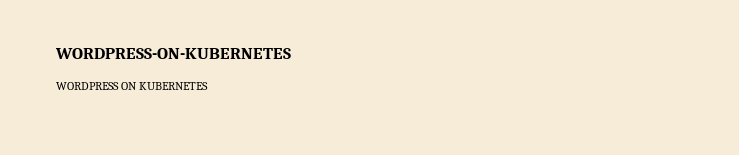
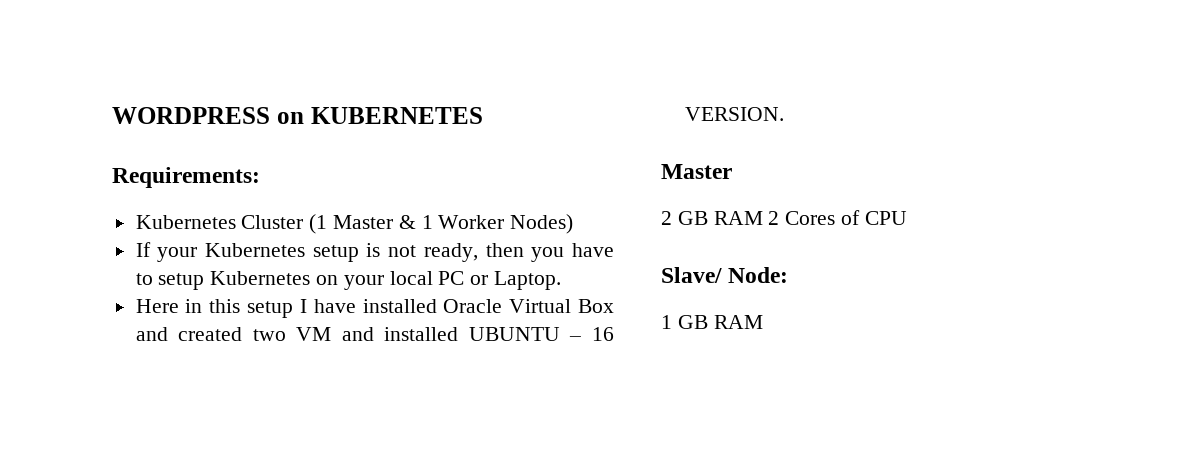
- WORDPRESS-ON-KUBERNETES
- WORDPRESS ON KUBERNETES
+ WORDPRESS on KUBERNETES
+ Requirements:
+ Kubernetes Cluster (1 Master & 1 Worker Nodes)
+ If your Kubernetes setup is not ready, then you have to setup Kubernetes on your local PC or Laptop.
+ Here in this setup I have installed Oracle Virtual Box and created two VM and installed UBUNTU – 16 VERSION.
+ Master
+ 2 GB RAM 2 Cores of CPU
+ Slave/ Node:
+ 1 GB RAM

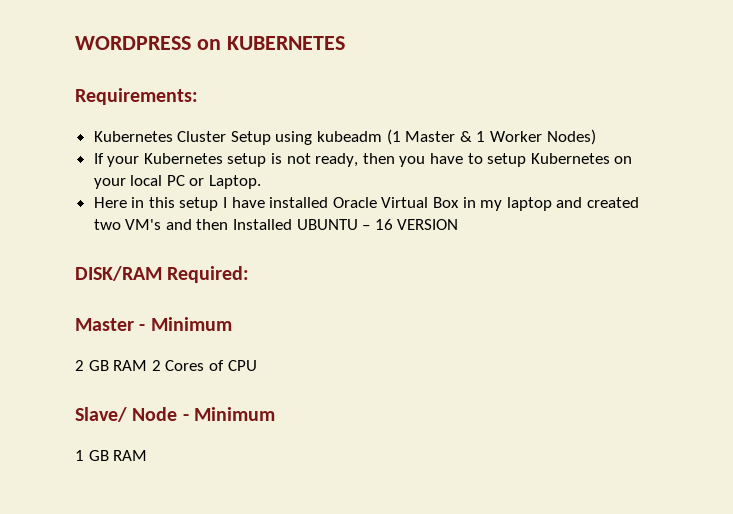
- Kubernetes Cluster (1 Master & 1 Worker Nodes)
+ Kubernetes Cluster Setup using kubeadm (1 Master & 1 Worker Nodes)
- Here in this setup I have installed Oracle Virtual Box and created two VM and installed UBUNTU – 16 VERSION.
- Master
+ Here in this setup I have installed Oracle Virtual Box in my laptop and created two VM's and then Installed UBUNTU – 16 VERSION
+ DISK/RAM Required:
+ Master - Minimum
- Slave/ Node:
+ Slave/ Node - Minimum

